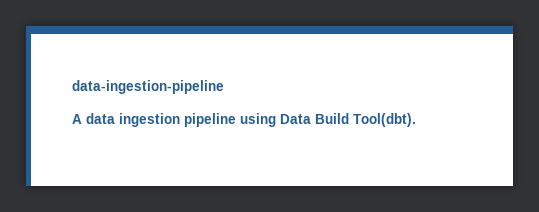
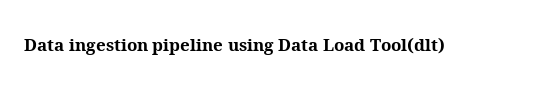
- data-ingestion-pipeline
- A data ingestion pipeline using Data Build Tool(dbt).
+ Data ingestion pipeline using Data Load Tool(dlt)

